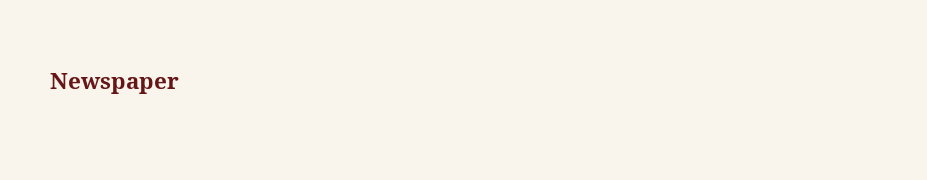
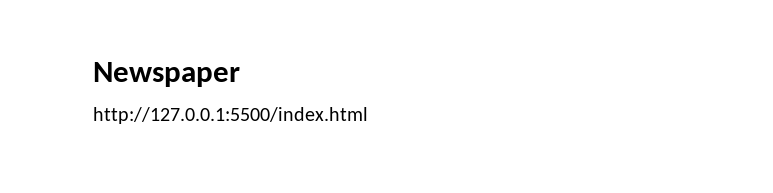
+ http://127.0.0.1:5500/index.html

